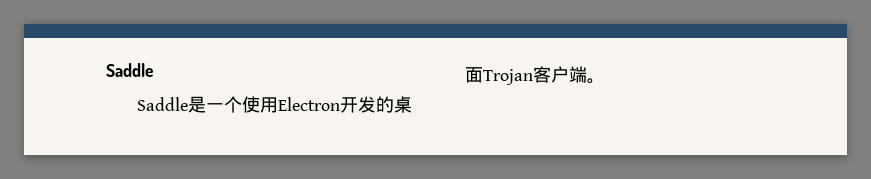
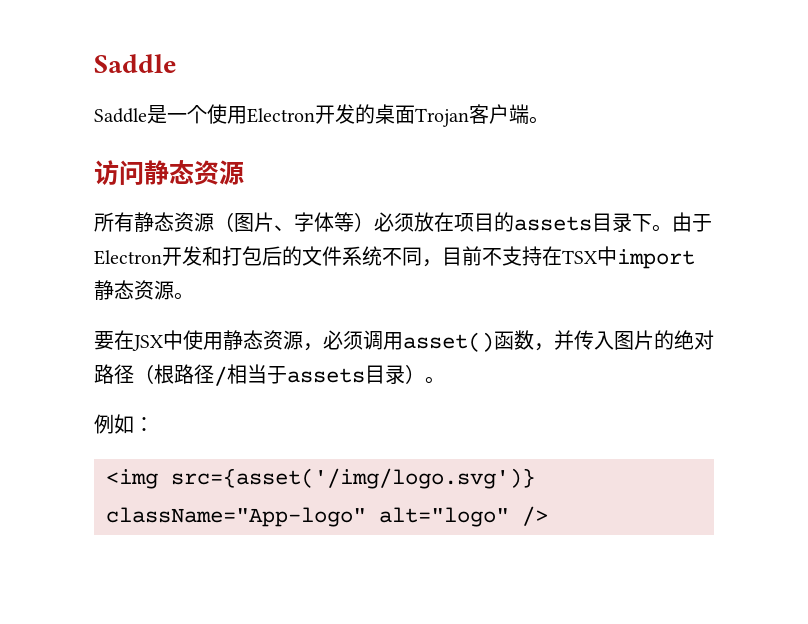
+ 访问静态资源
+ 所有静态资源（图片、字体等）必须放在项目的assets目录下。由于Electron开发和打包后的文件系统不同，目前不支持在TSX中import静态资源。
+ 要在JSX中使用静态资源，必须调用asset()函数，并传入图片的绝对路径（根路径/相当于assets目录）。
+ 例如：
+ <img src={asset('/img/logo.svg')} className="App-logo" alt="logo" />

